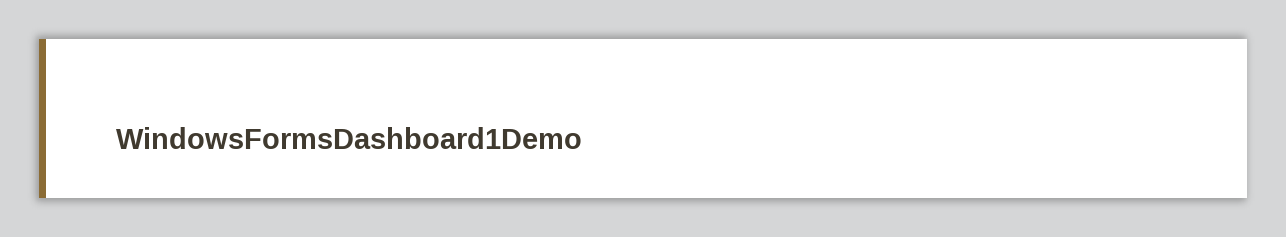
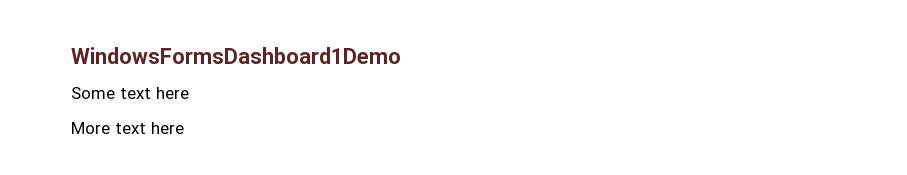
+ Some text here
+ More text here

